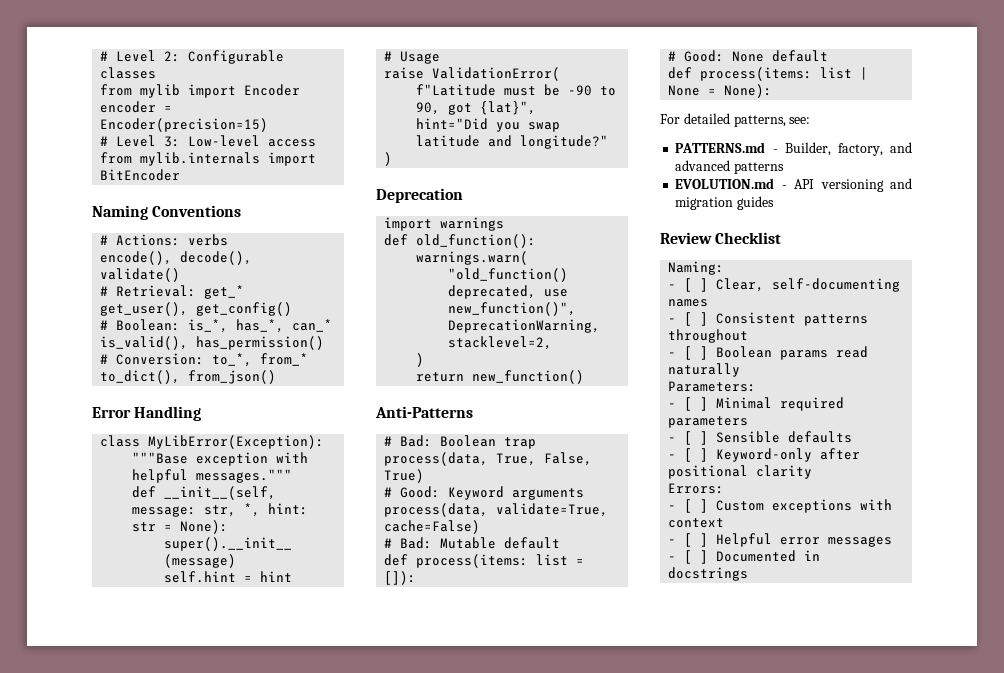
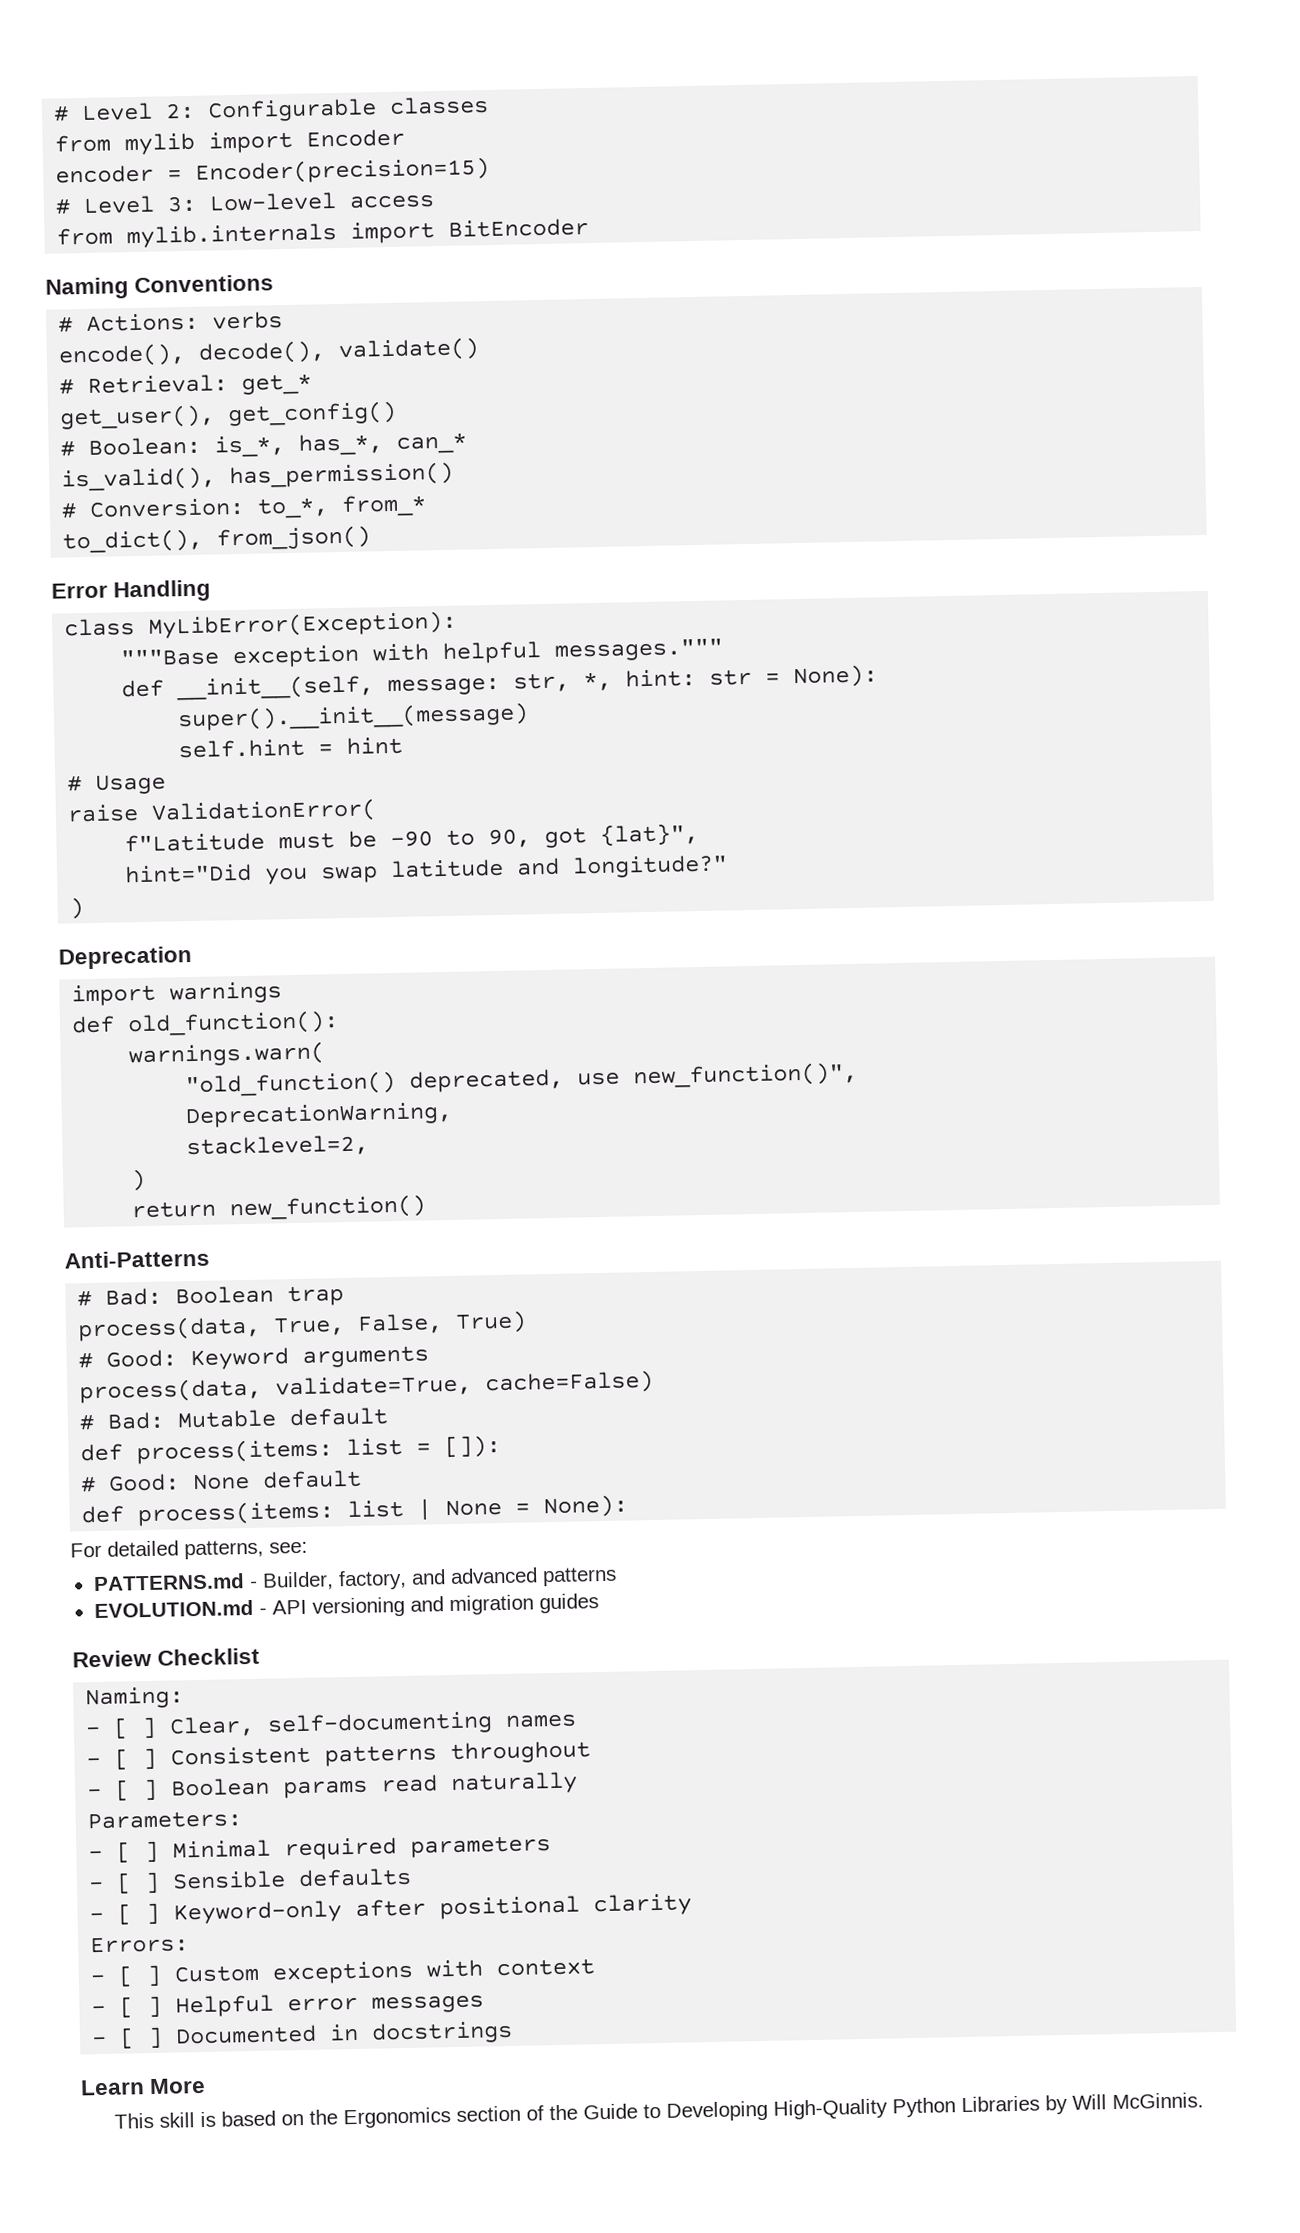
+ Learn More
+ This skill is based on the Ergonomics section of the Guide to Developing High-Quality Python Libraries by Will McGinnis.

